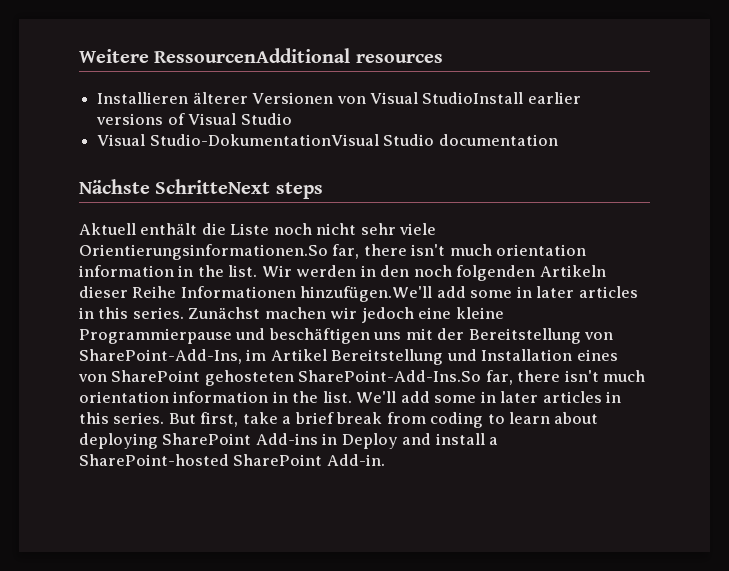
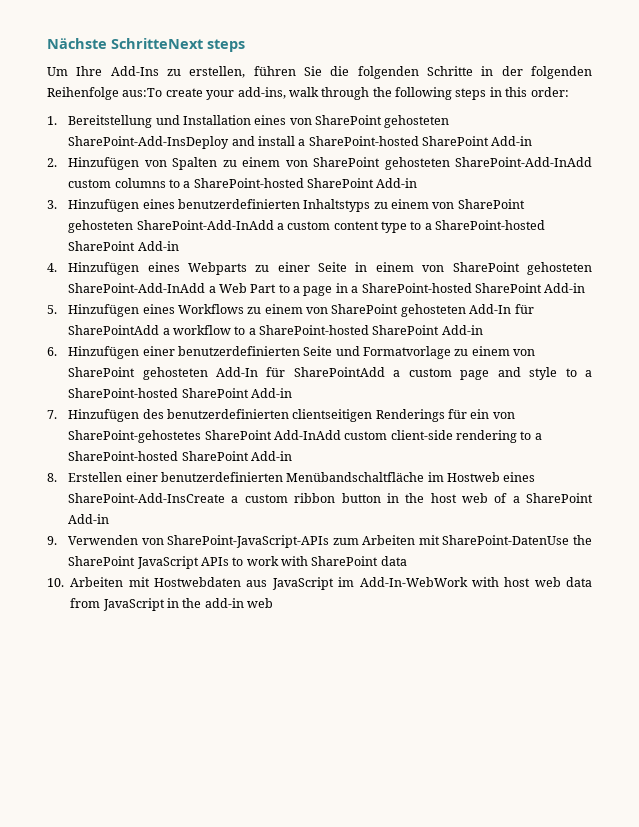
- Weitere RessourcenAdditional resources
- Installieren älterer Versionen von Visual StudioInstall earlier versions of Visual Studio
- Visual Studio-DokumentationVisual Studio documentation
  Nächste SchritteNext steps
- Aktuell enthält die Liste noch nicht sehr viele Orientierungsinformationen.So far, there isn't much orientation information in the list. Wir werden in den noch folgenden Artikeln dieser Reihe Informationen hinzufügen.We'll add some in later articles in this series. Zunächst machen wir jedoch eine kleine Programmierpause und beschäftigen uns mit der Bereitstellung von SharePoint-Add-Ins, im Artikel Bereitstellung und Installation eines von SharePoint gehosteten SharePoint-Add-Ins.So far, there isn't much orientation information in the list. We'll add some in later articles in this series. But first, take a brief break from coding to learn about deploying SharePoint Add-ins in Deploy and install a SharePoint-hosted SharePoint Add-in.
+ Um Ihre Add-Ins zu erstellen, führen Sie die folgenden Schritte in der folgenden Reihenfolge aus:To create your add-ins, walk through the following steps in this order:
+ 1. Bereitstellung und Installation eines von SharePoint gehosteten SharePoint-Add-InsDeploy and install a SharePoint-hosted SharePoint Add-in
+ 2. Hinzufügen von Spalten zu einem von SharePoint gehosteten SharePoint-Add-InAdd custom columns to a SharePoint-hosted SharePoint Add-in
+ 3. Hinzufügen eines benutzerdefinierten Inhaltstyps zu einem von SharePoint gehosteten SharePoint-Add-InAdd a custom content type to a SharePoint-hosted SharePoint Add-in
+ 4. Hinzufügen eines Webparts zu einer Seite in einem von SharePoint gehosteten SharePoint-Add-InAdd a Web Part to a page in a SharePoint-hosted SharePoint Add-in
+ 5. Hinzufügen eines Workflows zu einem von SharePoint gehosteten Add-In für SharePointAdd a workflow to a SharePoint-hosted SharePoint Add-in
+ 6. Hinzufügen einer benutzerdefinierten Seite und Formatvorlage zu einem von SharePoint gehosteten Add-In für SharePointAdd a custom page and style to a SharePoint-hosted SharePoint Add-in
+ 7. Hinzufügen des benutzerdefinierten clientseitigen Renderings für ein von SharePoint-gehostetes SharePoint Add-InAdd custom client-side rendering to a SharePoint-hosted SharePoint Add-in
+ 8. Erstellen einer benutzerdefinierten Menübandschaltfläche im Hostweb eines SharePoint-Add-InsCreate a custom ribbon button in the host web of a SharePoint Add-in
+ 9. Verwenden von SharePoint-JavaScript-APIs zum Arbeiten mit SharePoint-DatenUse the SharePoint JavaScript APIs to work with SharePoint data
+ 10. Arbeiten mit Hostwebdaten aus JavaScript im Add-In-WebWork with host web data from JavaScript in the add-in web

